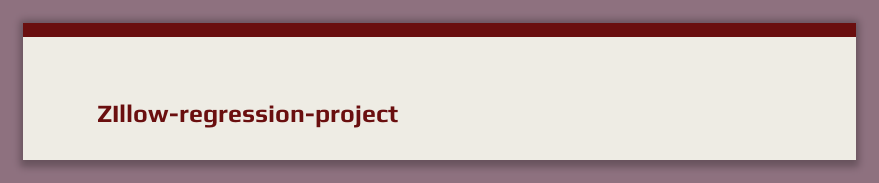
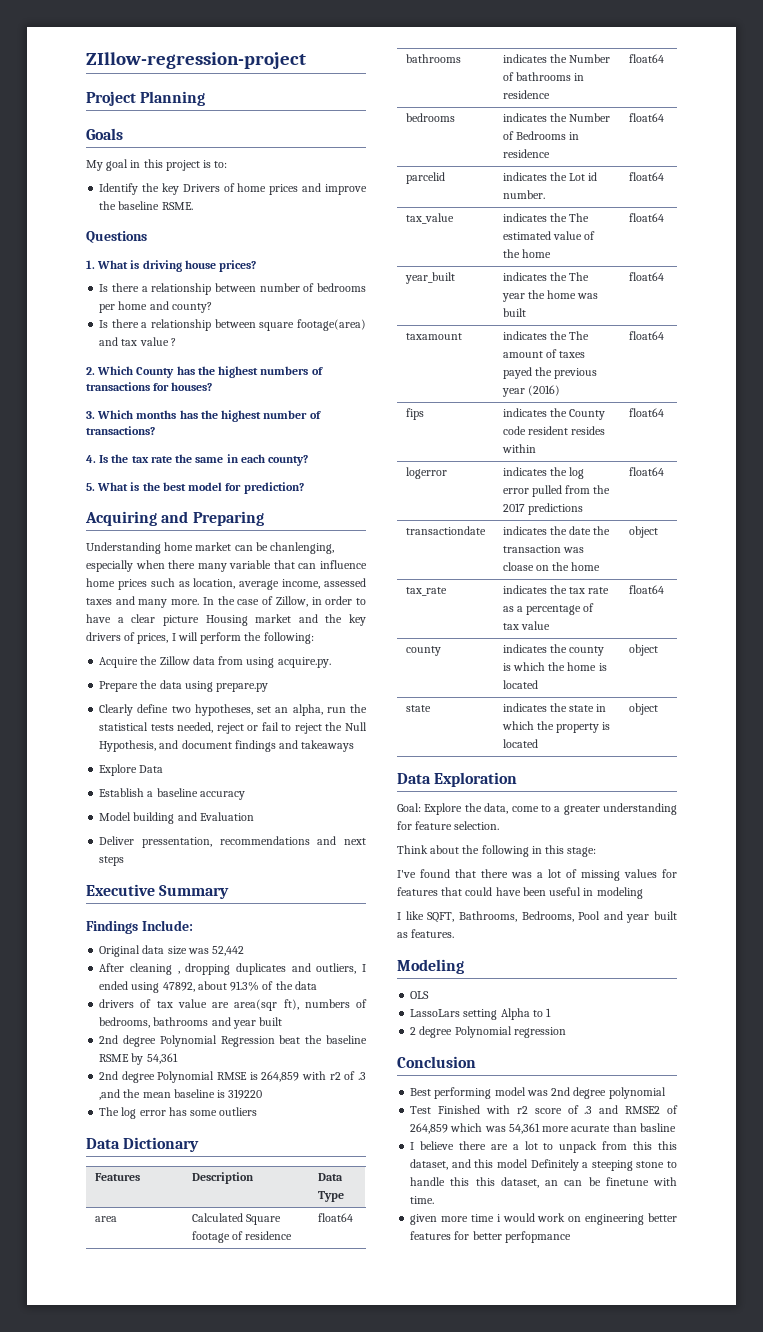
+ Project Planning
+ Goals
+ My goal in this project is to:
+ Identify the key Drivers of home prices and improve the baseline RSME.
+ Questions
+ 1. What is driving house prices?
+ Is there a relationship between number of bedrooms per home and county?
+ Is there a relationship between square footage(area) and tax value ?
+ 2. Which County has the highest numbers of transactions for houses?
+ 3. Which months has the highest number of transactions?
+ 4. Is the tax rate the same in each county?
+ 5. What is the best model for prediction?
+ Acquiring and Preparing
+ Understanding home market can be chanlenging, especially when there many variable that can influence home prices such as location, average income, assessed taxes and many more. In the case of Zillow, in order to have a clear picture Housing market and the key drivers of prices, I will perform the following:
+ Acquire the Zillow data from using acquire.py.
+ Prepare the data using prepare.py
+ Clearly define two hypotheses, set an alpha, run the statistical tests needed, reject or fail to reject the Null Hypothesis, and document findings and takeaways
+ Explore Data
+ Establish a baseline accuracy
+ Model building and Evaluation
+ Deliver pressentation, recommendations and next steps
+ Executive Summary
+ Findings Include:
+ Original data size was 52,442
+ After cleaning , dropping duplicates and outliers, I ended using 47892, about 91.3% of the data
+ drivers of tax value are area(sqr ft), numbers of bedrooms, bathrooms and year built
+ 2nd degree Polynomial Regression beat the baseline RSME by 54,361
+ 2nd degree Polynomial RMSE is 264,859 with r2 of .3 ,and the mean baseline is 319220
+ The log error has some outliers
+ Data Dictionary
+ Features | Description | Data Type
+ area | Calculated Square footage of residence | float64
+ bathrooms | indicates the Number of bathrooms in residence | float64
+ bedrooms | indicates the Number of Bedrooms in residence | float64
+ parcelid | indicates the Lot id number. | float64
+ tax_value | indicates the The estimated value of the home | float64
+ year_built | indicates the The year the home was built | float64
+ taxamount | indicates the The amount of taxes payed the previous year (2016) | float64
+ fips | indicates the County code resident resides within | float64
+ logerror | indicates the log error pulled from the 2017 predictions | float64
+ transactiondate | indicates the date the transaction was cloase on the home | object
+ tax_rate | indicates the tax rate as a percentage of tax value | float64
+ county | indicates the county is which the home is located | object
+ state | indicates the state in which the property is located | object
+ Data Exploration
+ Goal: Explore the data, come to a greater understanding for feature selection.
+ Think about the following in this stage:
+ I've found that there was a lot of missing values for features that could have been useful in modeling
+ I like SQFT, Bathrooms, Bedrooms, Pool and year built as features.
+ Modeling
+ OLS
+ LassoLars setting Alpha to 1
+ 2 degree Polynomial regression
+ Conclusion
+ Best performing model was 2nd degree polynomial
+ Test Finished with r2 score of .3 and RMSE2 of 264,859 which was 54,361 more acurate than basline
+ I believe there are a lot to unpack from this this dataset, and this model Definitely a steeping stone to handle this this dataset, an can be finetune with time.
+ given more time i would work on engineering better features for better perfopmance

